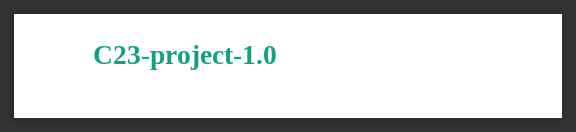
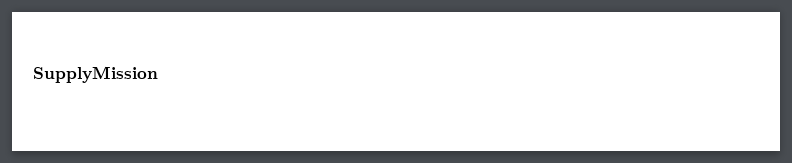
- C23-project-1.0
+ SupplyMission

